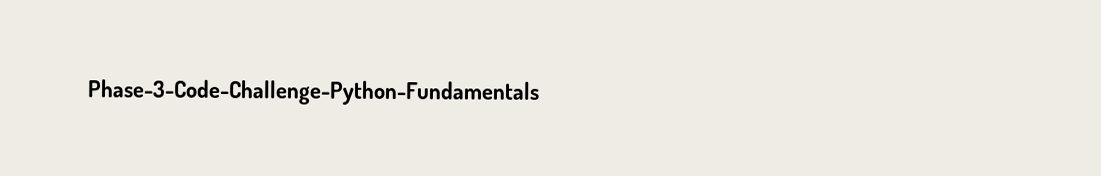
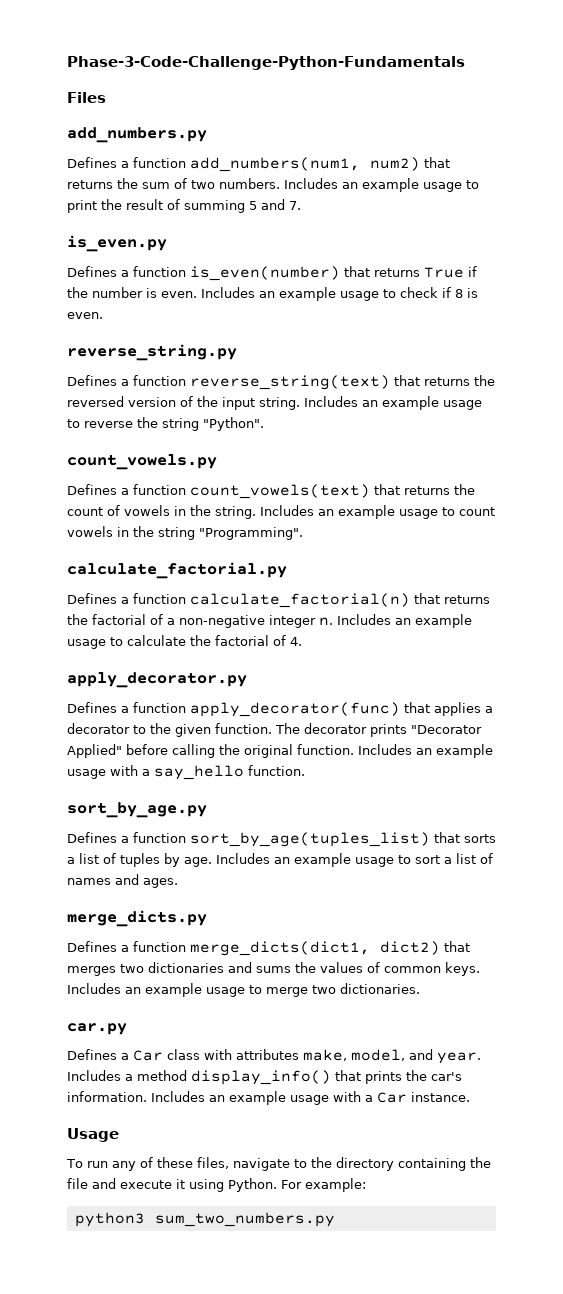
+ Files
+ add_numbers.py
+ Defines a function add_numbers(num1, num2) that returns the sum of two numbers. Includes an example usage to print the result of summing 5 and 7.
+ is_even.py
+ Defines a function is_even(number) that returns True if the number is even. Includes an example usage to check if 8 is even.
+ reverse_string.py
+ Defines a function reverse_string(text) that returns the reversed version of the input string. Includes an example usage to reverse the string "Python".
+ count_vowels.py
+ Defines a function count_vowels(text) that returns the count of vowels in the string. Includes an example usage to count vowels in the string "Programming".
+ calculate_factorial.py
+ Defines a function calculate_factorial(n) that returns the factorial of a non-negative integer n. Includes an example usage to calculate the factorial of 4.
+ apply_decorator.py
+ Defines a function apply_decorator(func) that applies a decorator to the given function. The decorator prints "Decorator Applied" before calling the original function. Includes an example usage with a say_hello function.
+ sort_by_age.py
+ Defines a function sort_by_age(tuples_list) that sorts a list of tuples by age. Includes an example usage to sort a list of names and ages.
+ merge_dicts.py
+ Defines a function merge_dicts(dict1, dict2) that merges two dictionaries and sums the values of common keys. Includes an example usage to merge two dictionaries.
+ car.py
+ Defines a Car class with attributes make, model, and year. Includes a method display_info() that prints the car's information. Includes an example usage with a Car instance.
+ Usage
+ To run any of these files, navigate to the directory containing the file and execute it using Python. For example:
+ python3 sum_two_numbers.py

